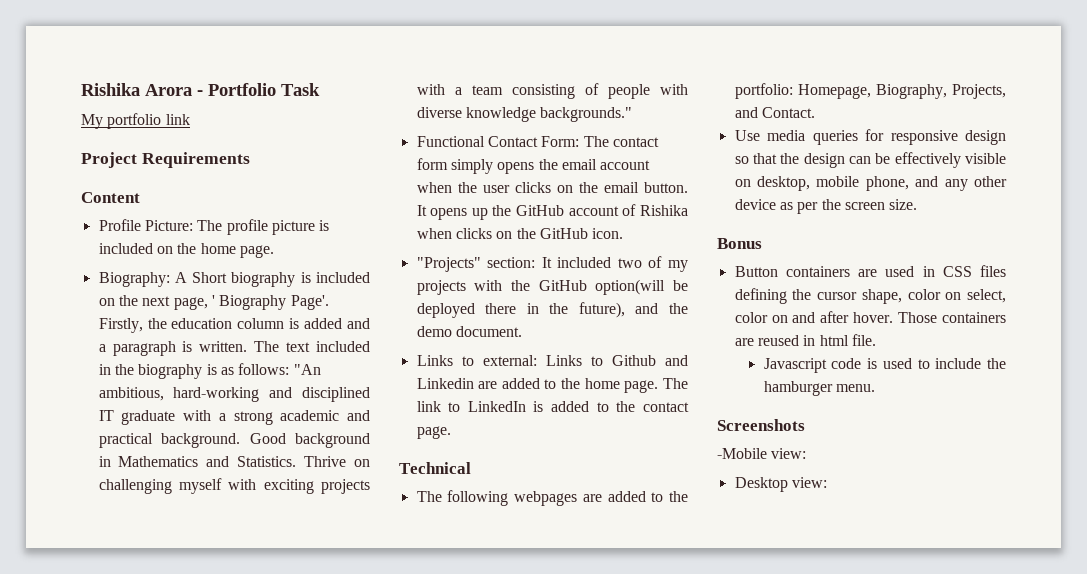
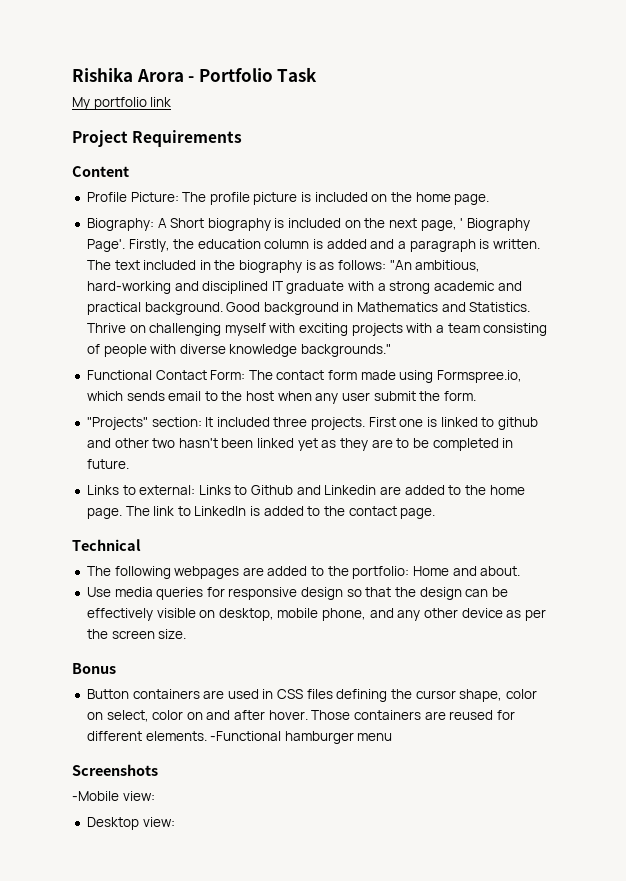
- Functional Contact Form: The contact form simply opens the email account when the user clicks on the email button. It opens up the GitHub account of Rishika when clicks on the GitHub icon.
- "Projects" section: It included two of my projects with the GitHub option(will be deployed there in the future), and the demo document.
+ Functional Contact Form: The contact form made using Formspree.io, which sends email to the host when any user submit the form.
+ "Projects" section: It included three projects. First one is linked to github and other two hasn't been linked yet as they are to be completed in future.
- The following webpages are added to the portfolio: Homepage, Biography, Projects, and Contact.
+ The following webpages are added to the portfolio: Home and about.
- Those containers are reused in html file.
- Javascript code is used to include the hamburger menu.
+ Those containers are reused for different elements. -Functional hamburger menu

